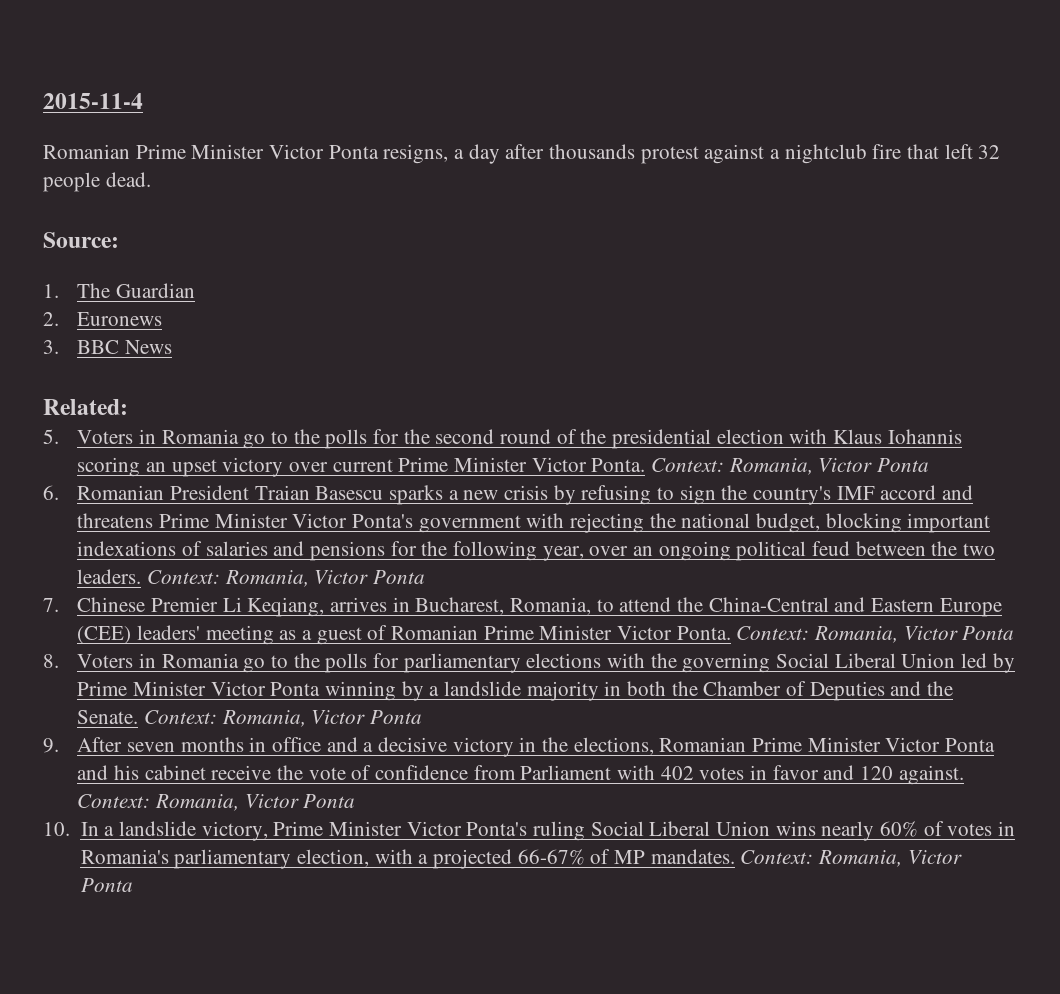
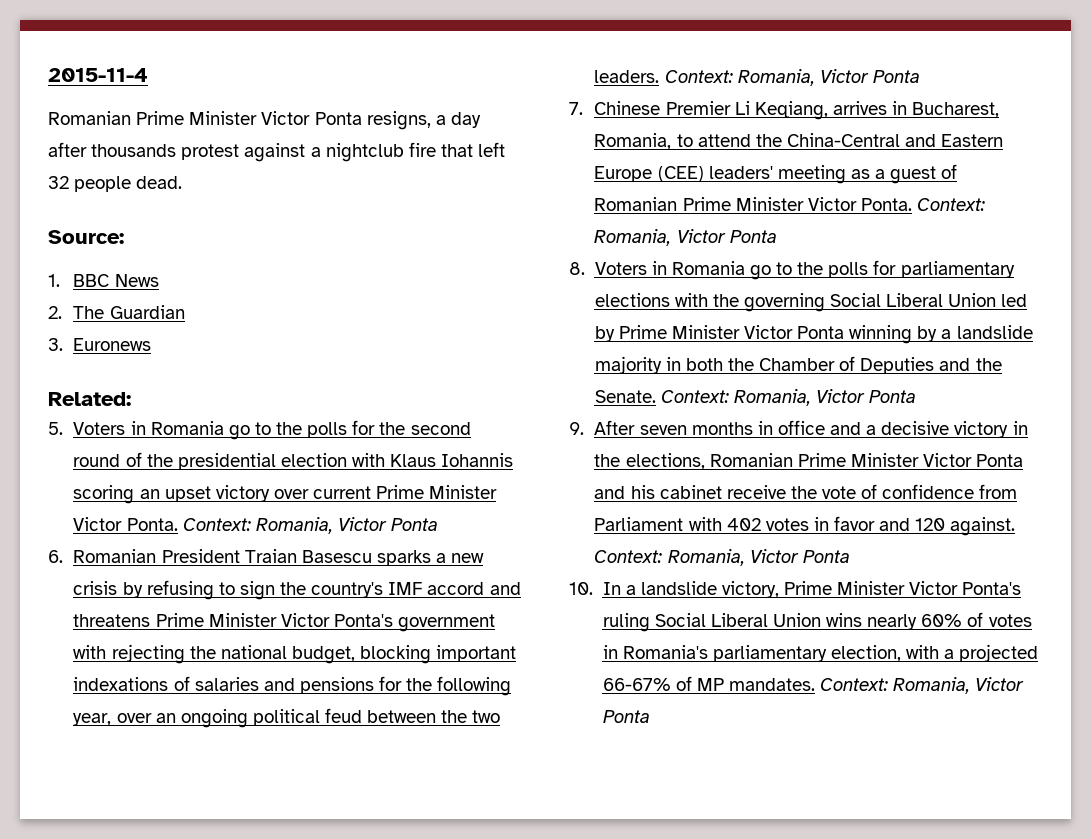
- 1. The Guardian
+ 1. BBC News
+ 2. The Guardian
- 2. Euronews
+ 3. Euronews
- 3. BBC News

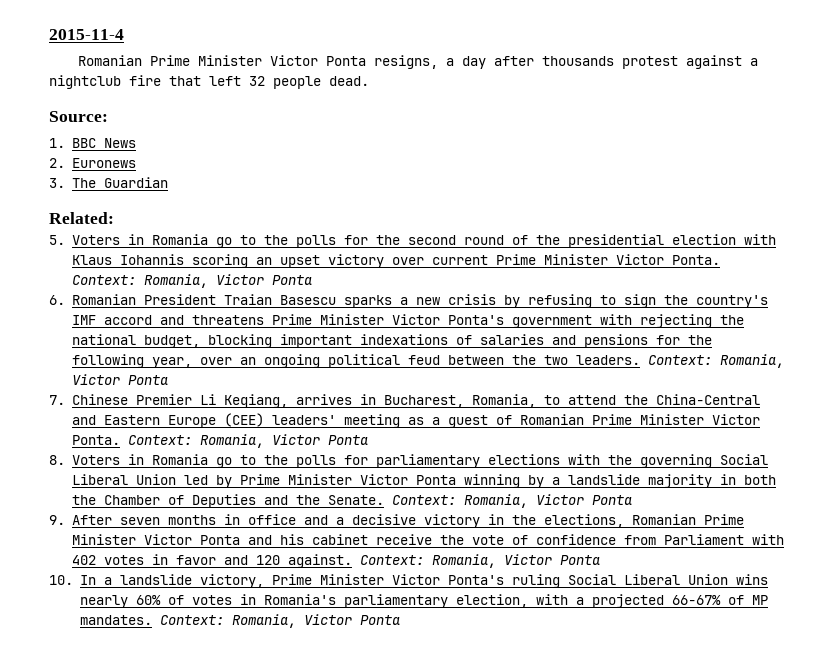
- 2. The Guardian
+ 2. Euronews
+ 3. The Guardian
- 3. Euronews

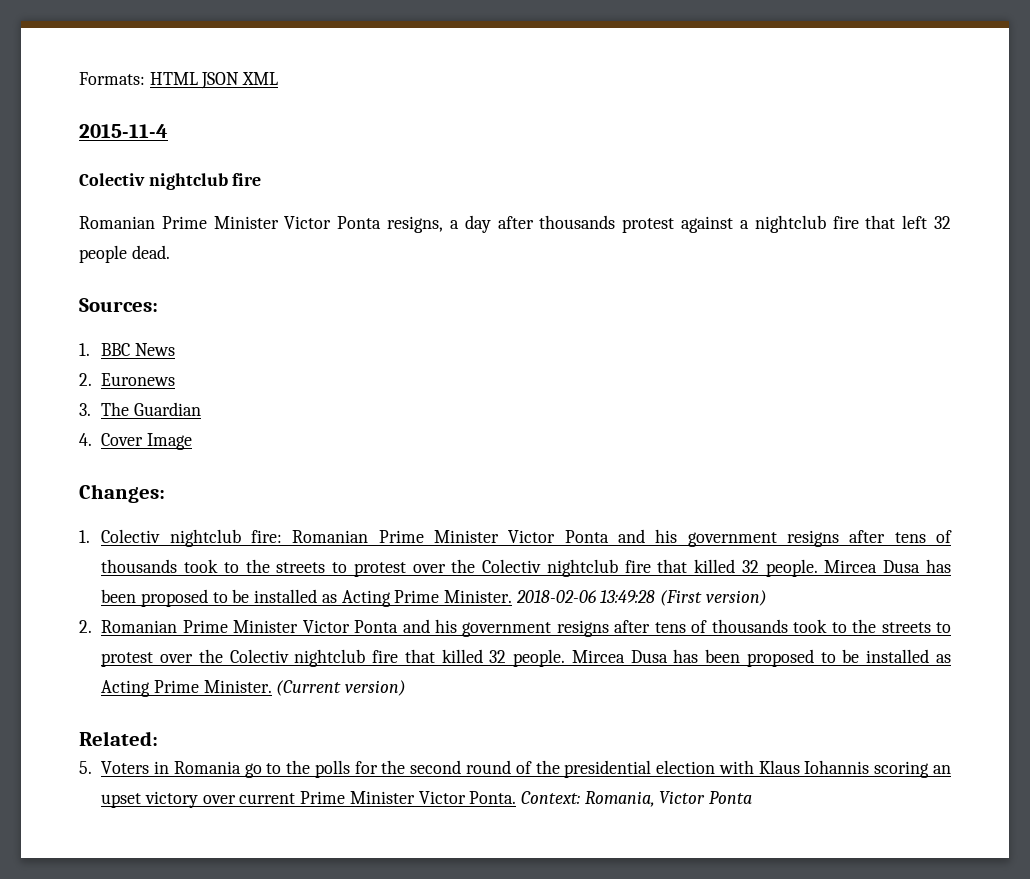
+ Formats: HTML JSON XML
  2015-11-4
+ Colectiv nightclub fire
- Source:
+ Sources:
+ 4. Cover Image
+ Changes:
+ 1. Colectiv nightclub fire: Romanian Prime Minister Victor Ponta and his government resigns after tens of thousands took to the streets to protest over the Colectiv nightclub fire that killed 32 people. Mircea Dusa has been proposed to be installed as Acting Prime Minister. 2018-02-06 13:49:28 (First version)
+ 2. Romanian Prime Minister Victor Ponta and his government resigns after tens of thousands took to the streets to protest over the Colectiv nightclub fire that killed 32 people. Mircea Dusa has been proposed to be installed as Acting Prime Minister. (Current version)
- 6. Romanian President Traian Basescu sparks a new crisis by refusing to sign the country's IMF accord and threatens Prime Minister Victor Ponta's government with rejecting the national budget, blocking important indexations of salaries and pensions for the following year, over an ongoing political feud between the two leaders. Context: Romania, Victor Ponta
- 7. Chinese Premier Li Keqiang, arrives in Bucharest, Romania, to attend the China-Central and Eastern Europe (CEE) leaders' meeting as a guest of Romanian Prime Minister Victor Ponta. Context: Romania, Victor Ponta
- 8. Voters in Romania go to the polls for parliamentary elections with the governing Social Liberal Union led by Prime Minister Victor Ponta winning by a landslide majority in both the Chamber of Deputies and the Senate. Context: Romania, Victor Ponta
- 9. After seven months in office and a decisive victory in the elections, Romanian Prime Minister Victor Ponta and his cabinet receive the vote of confidence from Parliament with 402 votes in favor and 120 against. Context: Romania, Victor Ponta
- 10. In a landslide victory, Prime Minister Victor Ponta's ruling Social Liberal Union wins nearly 60% of votes in Romania's parliamentary election, with a projected 66-67% of MP mandates. Context: Romania, Victor Ponta

